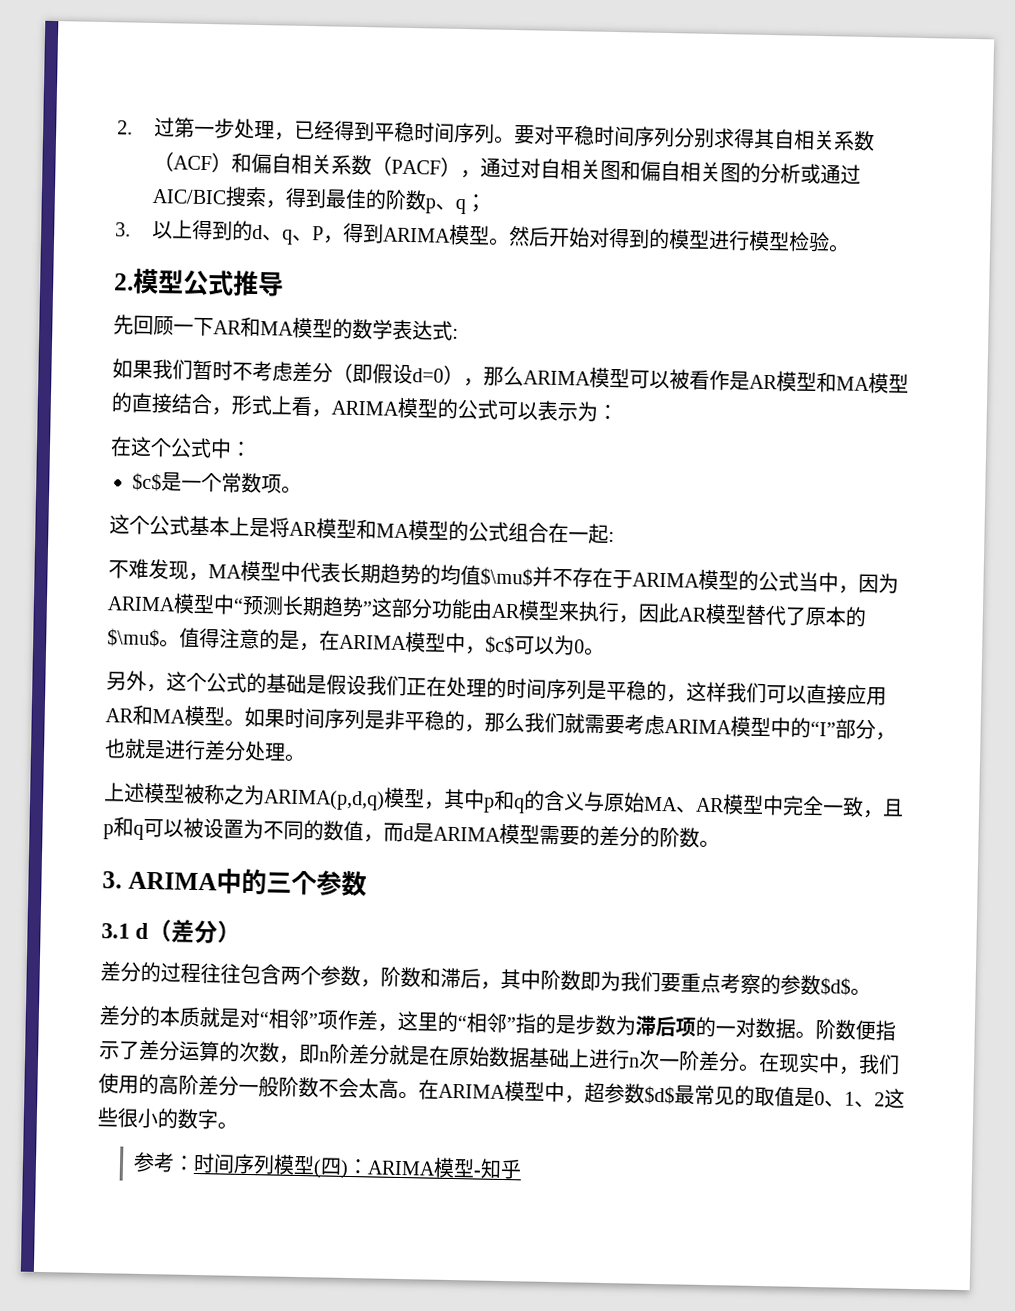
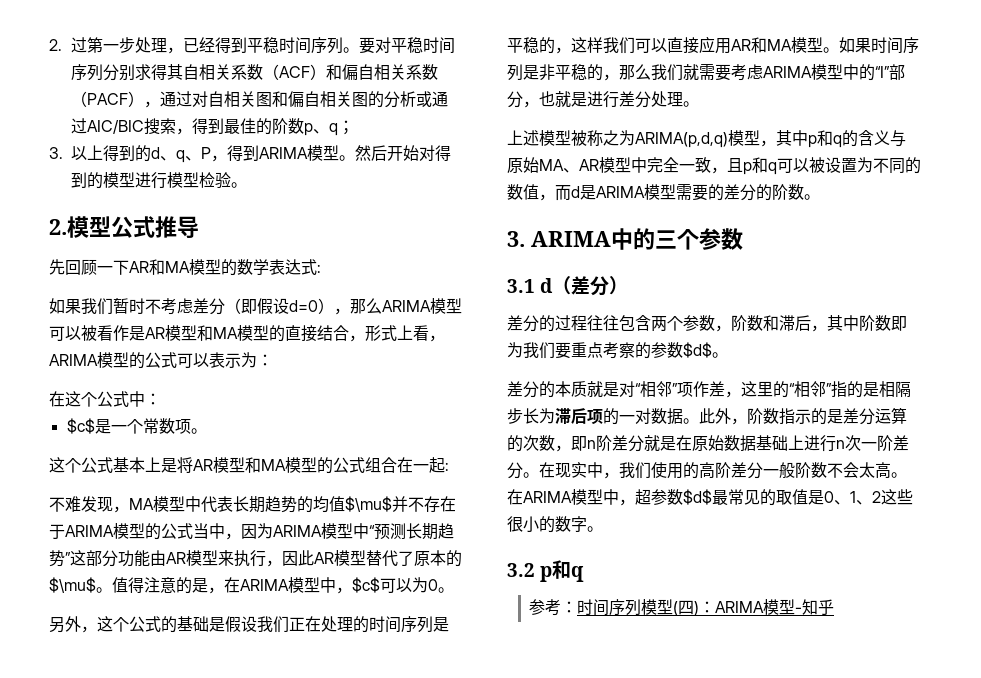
- 差分的本质就是对“相邻”项作差，这里的“相邻”指的是步数为滞后项的一对数据。
+ 差分的本质就是对“相邻”项作差，这里的“相邻”指的是相隔步长为滞后项的一对数据。
- 阶数便指示了差分运算的次数，即n阶差分就是在原始数据基础上进行n次一阶差分。
+ 此外，阶数指示的是差分运算的次数，即n阶差分就是在原始数据基础上进行n次一阶差分。
+ 3.2 p和q

